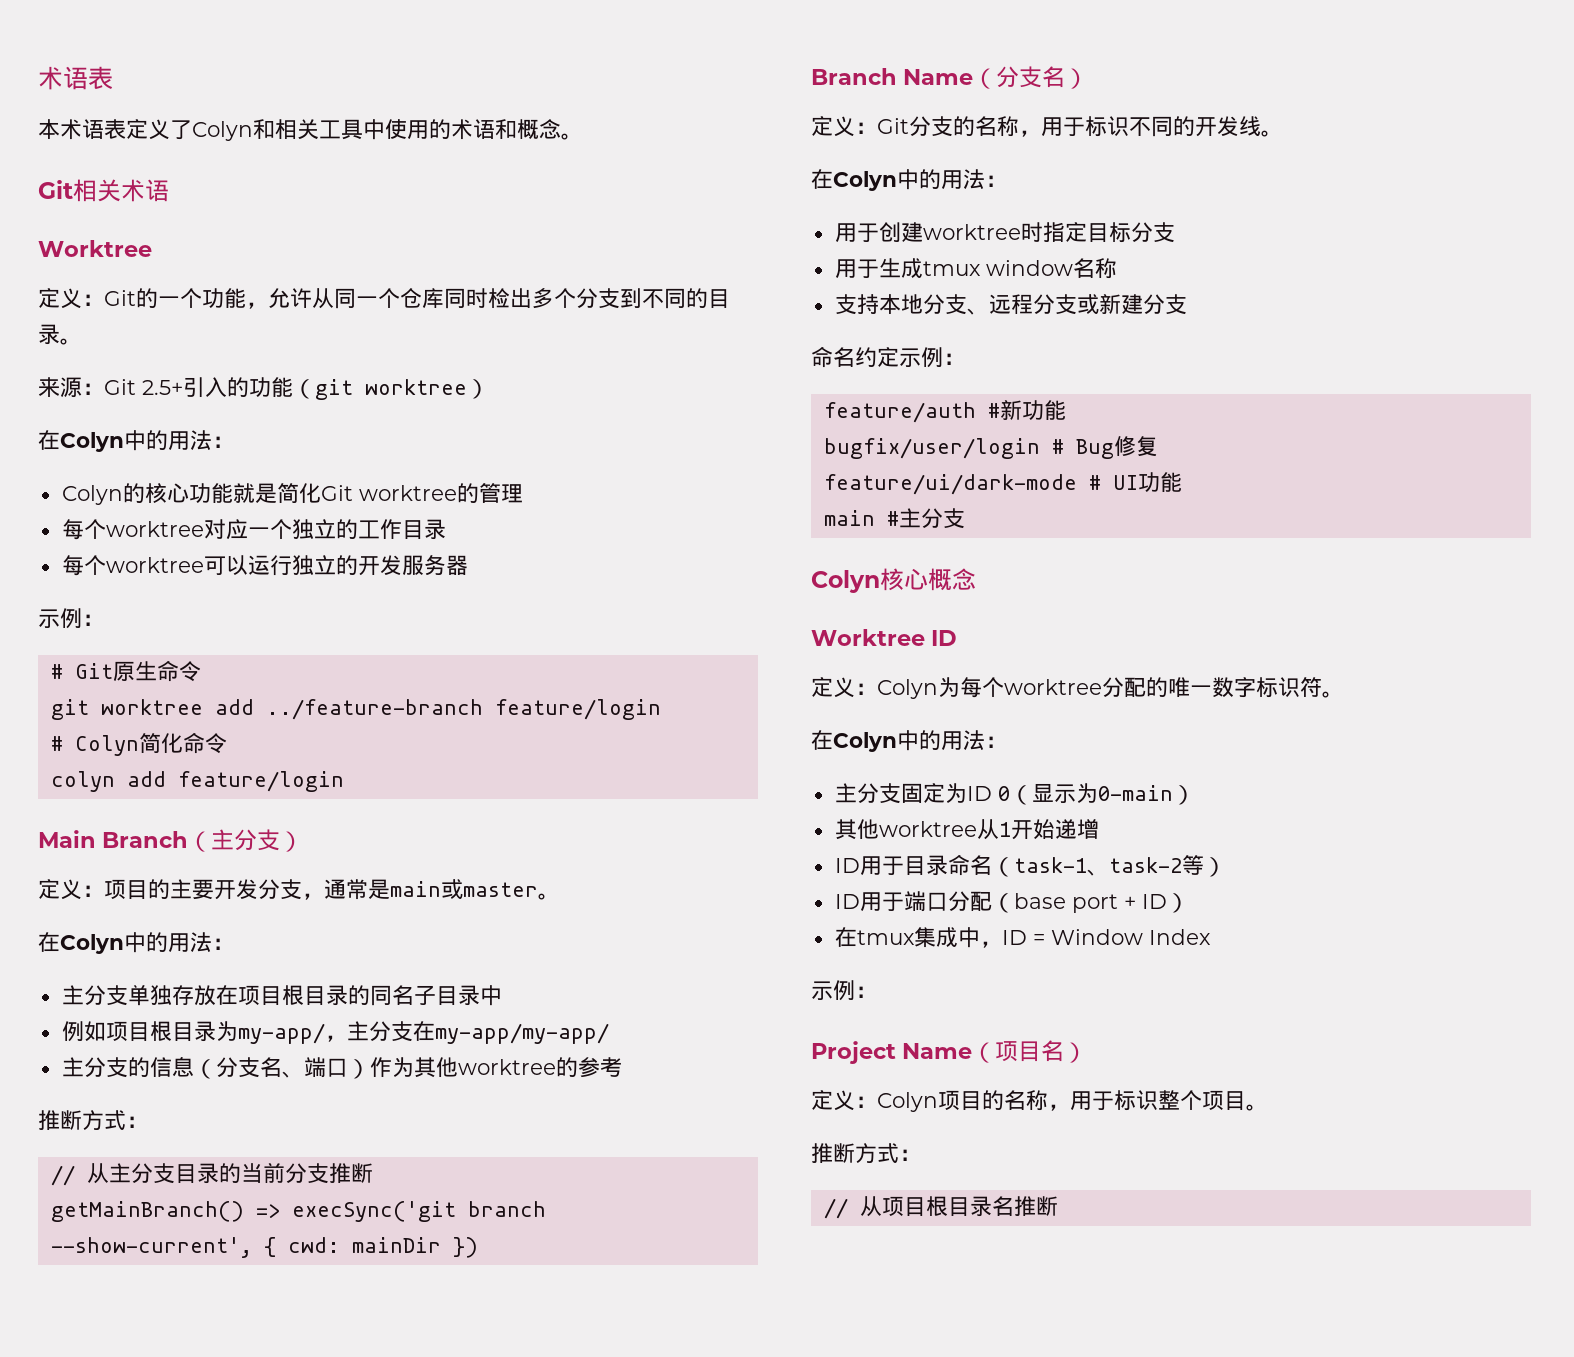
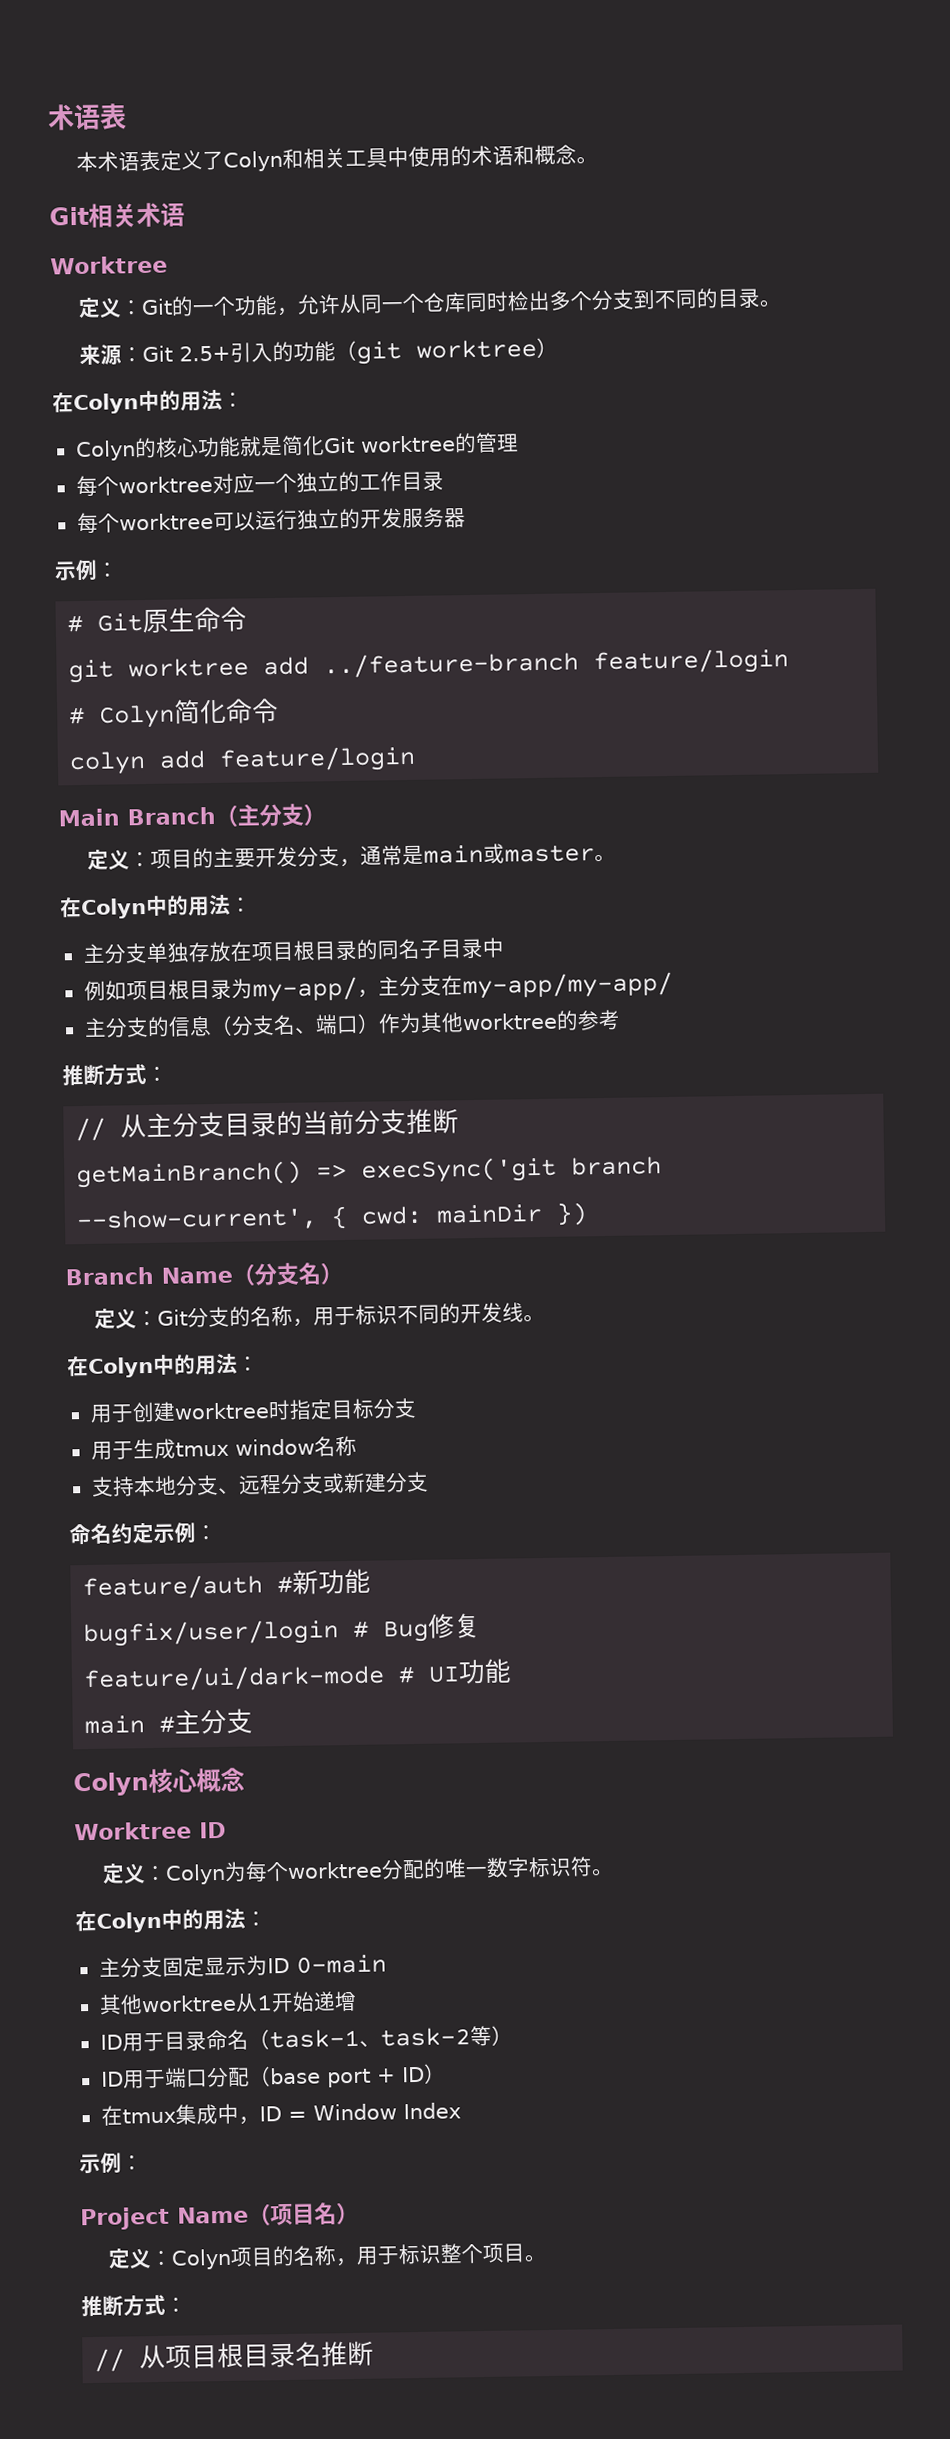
- 主分支固定为ID 0（显示为0-main）
+ 主分支固定显示为ID 0-main

